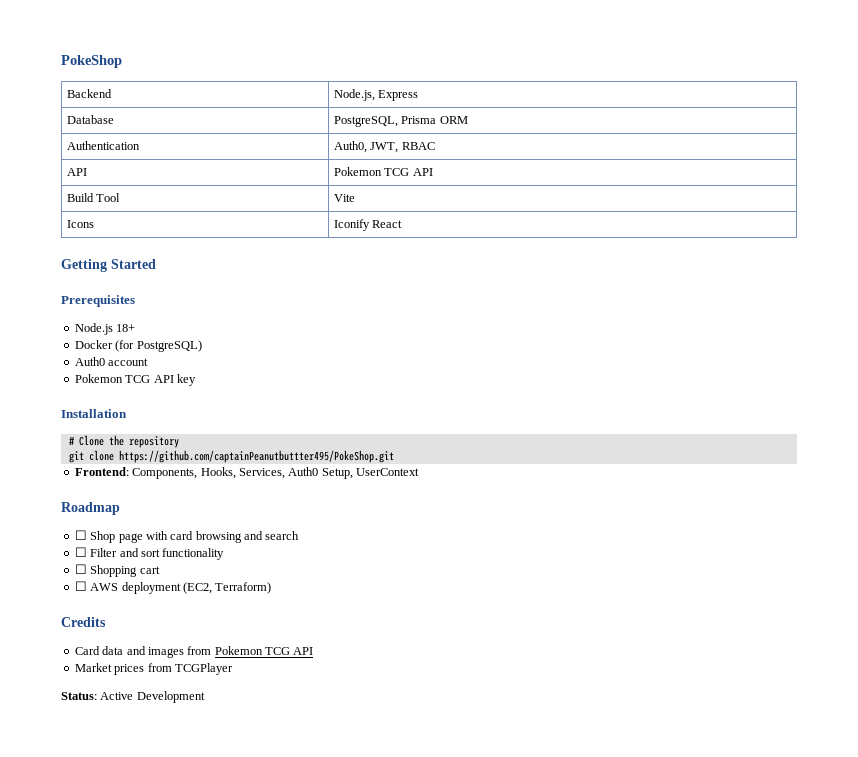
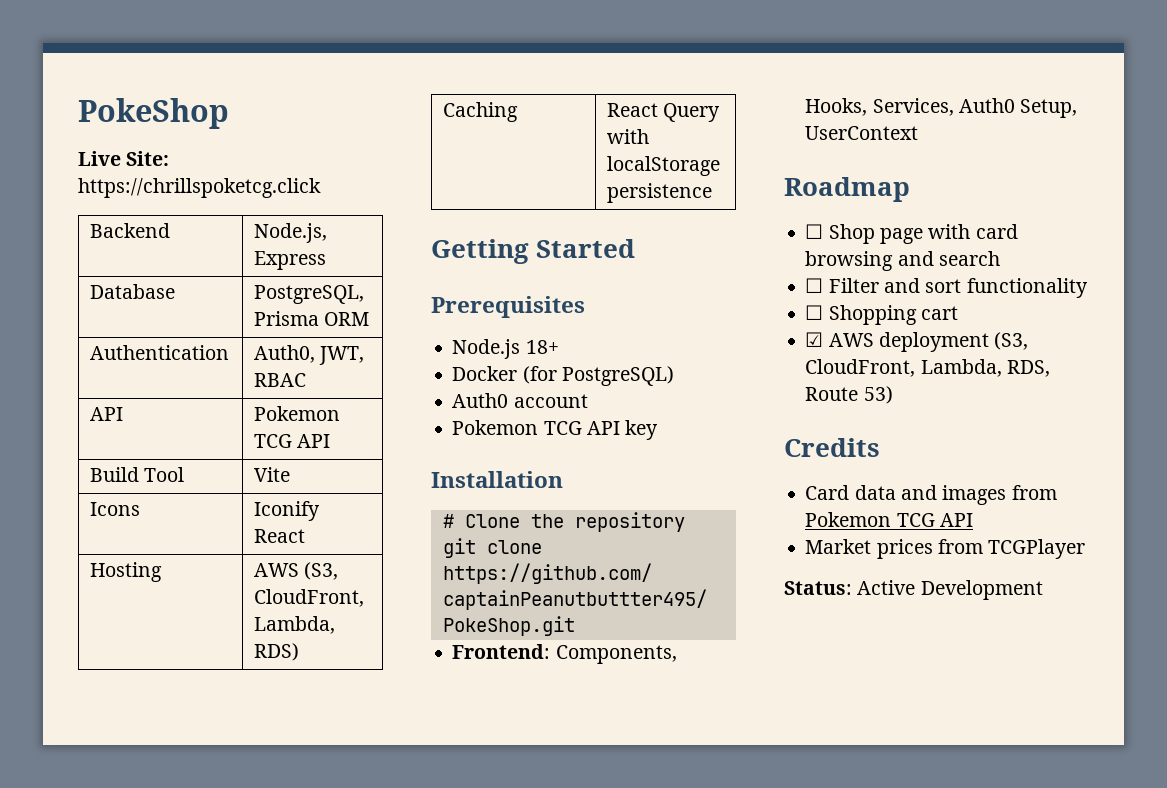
+ Live Site: https://chrillspoketcg.click
+ Hosting | AWS (S3, CloudFront, Lambda, RDS)
+ Caching | React Query with localStorage persistence
- ☐ AWS deployment (EC2, Terraform)
+ ☑ AWS deployment (S3, CloudFront, Lambda, RDS, Route 53)

